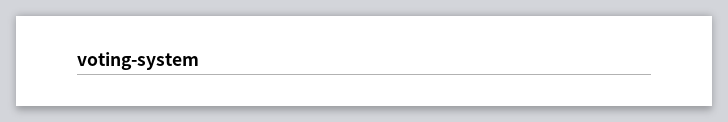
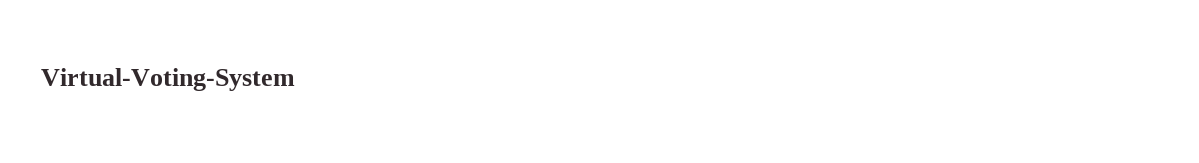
- voting-system
+ Virtual-Voting-System

